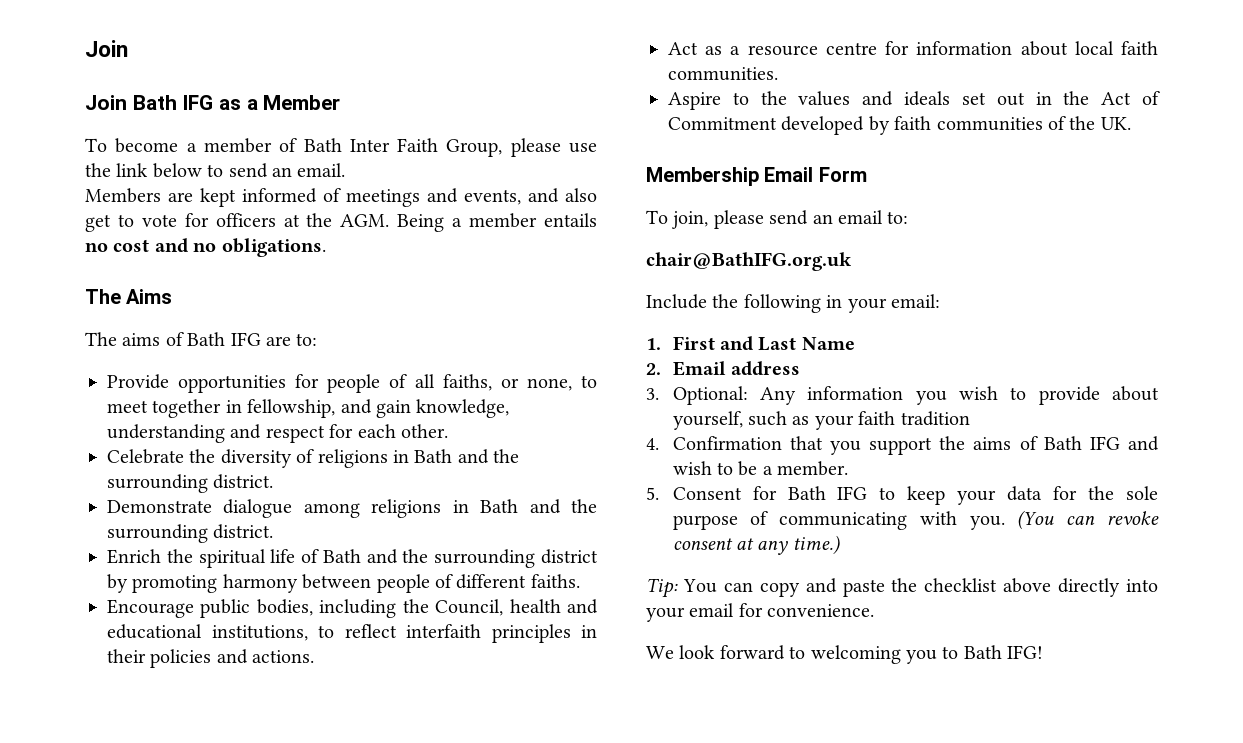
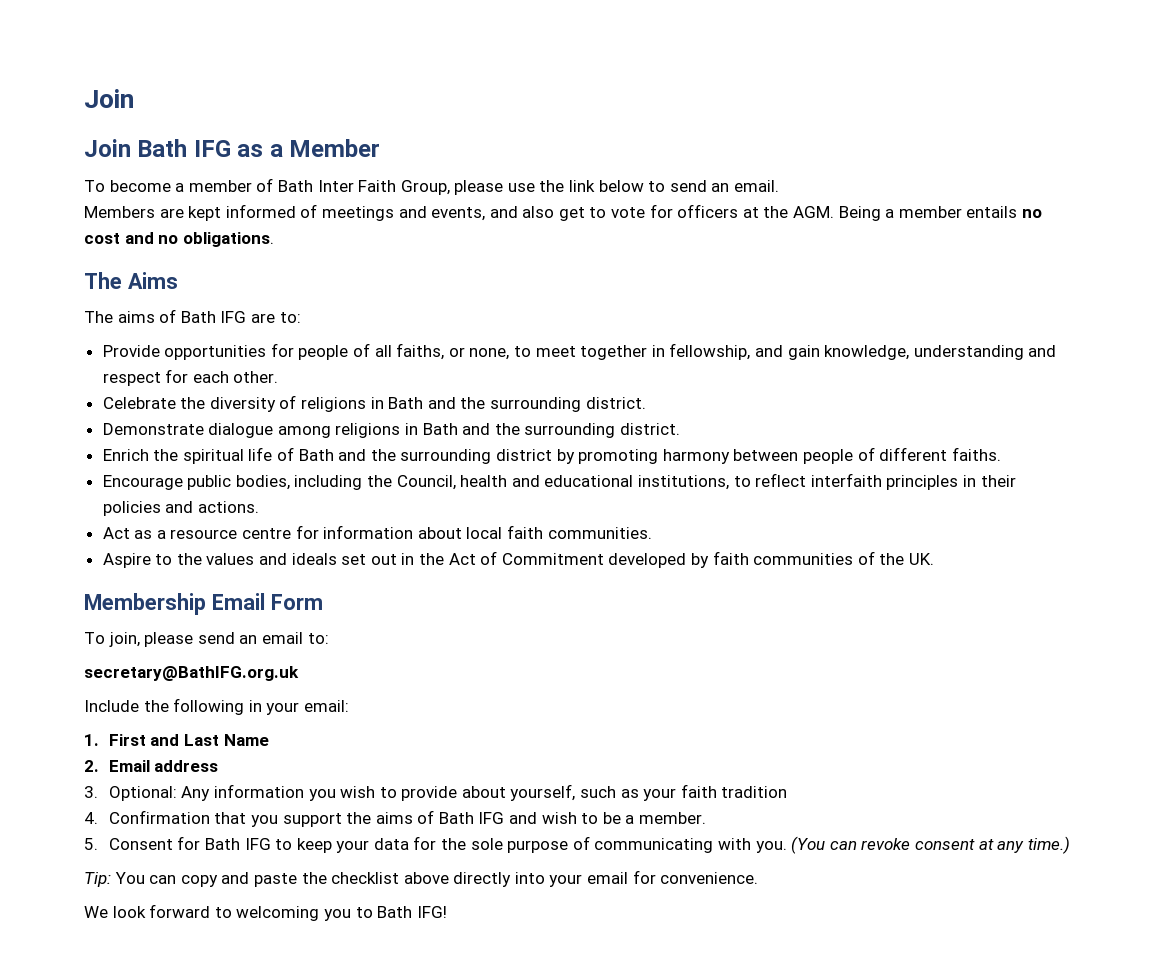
- chair@BathIFG.org.uk
+ secretary@BathIFG.org.uk

